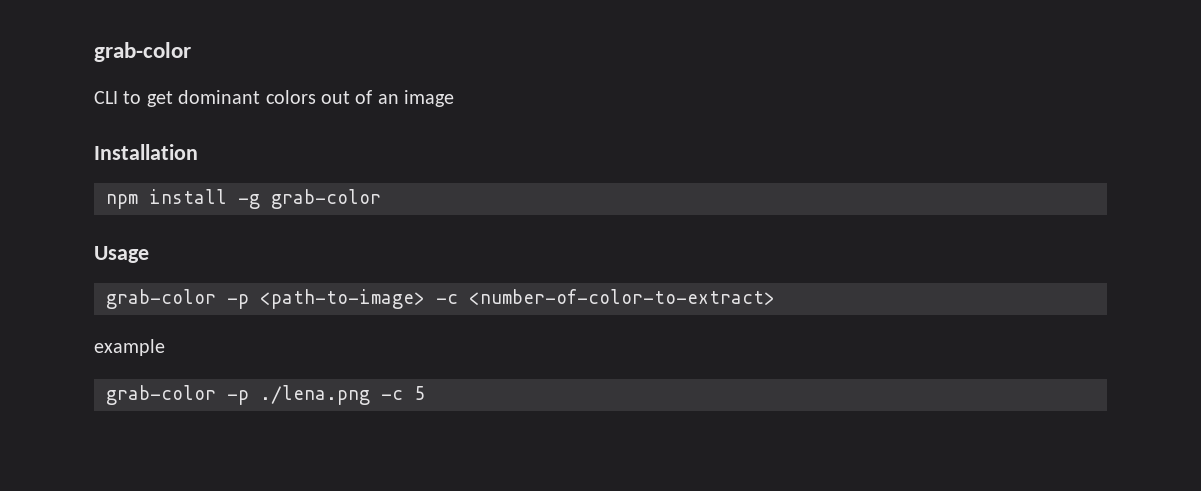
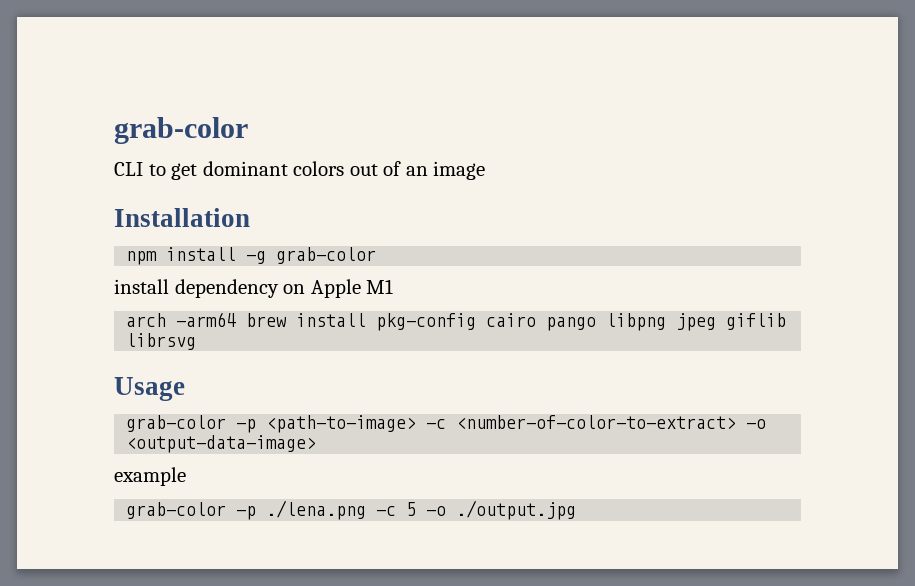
+ install dependency on Apple M1
+ arch -arm64 brew install pkg-config cairo pango libpng jpeg giflib librsvg
- grab-color -p <path-to-image> -c <number-of-color-to-extract>
+ grab-color -p <path-to-image> -c <number-of-color-to-extract> -o <output-data-image>
- grab-color -p ./lena.png -c 5
+ grab-color -p ./lena.png -c 5 -o ./output.jpg

